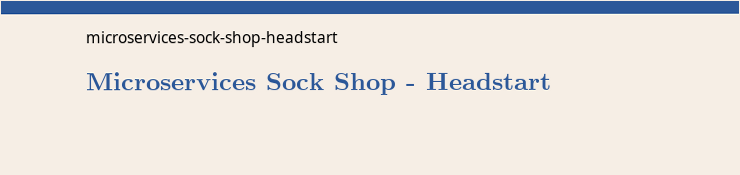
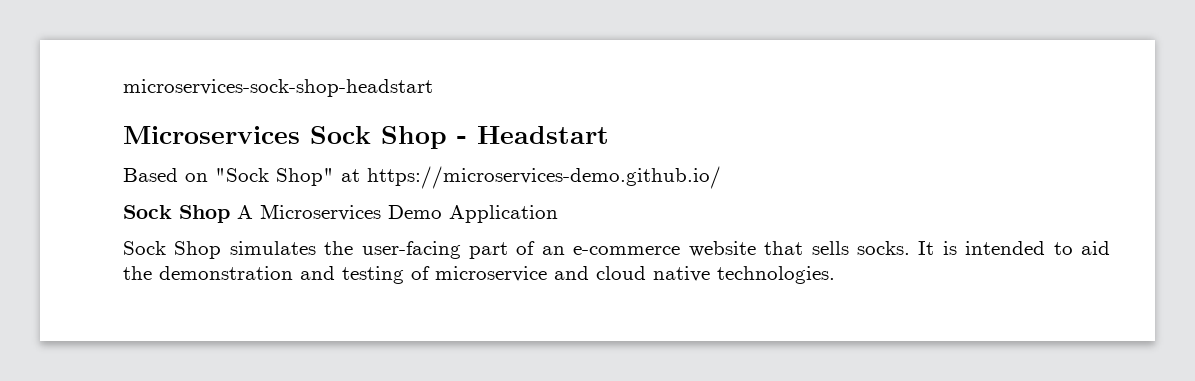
+ Based on "Sock Shop" at https://microservices-demo.github.io/
+ Sock Shop A Microservices Demo Application
+ Sock Shop simulates the user-facing part of an e-commerce website that sells socks. It is intended to aid the demonstration and testing of microservice and cloud native technologies.

